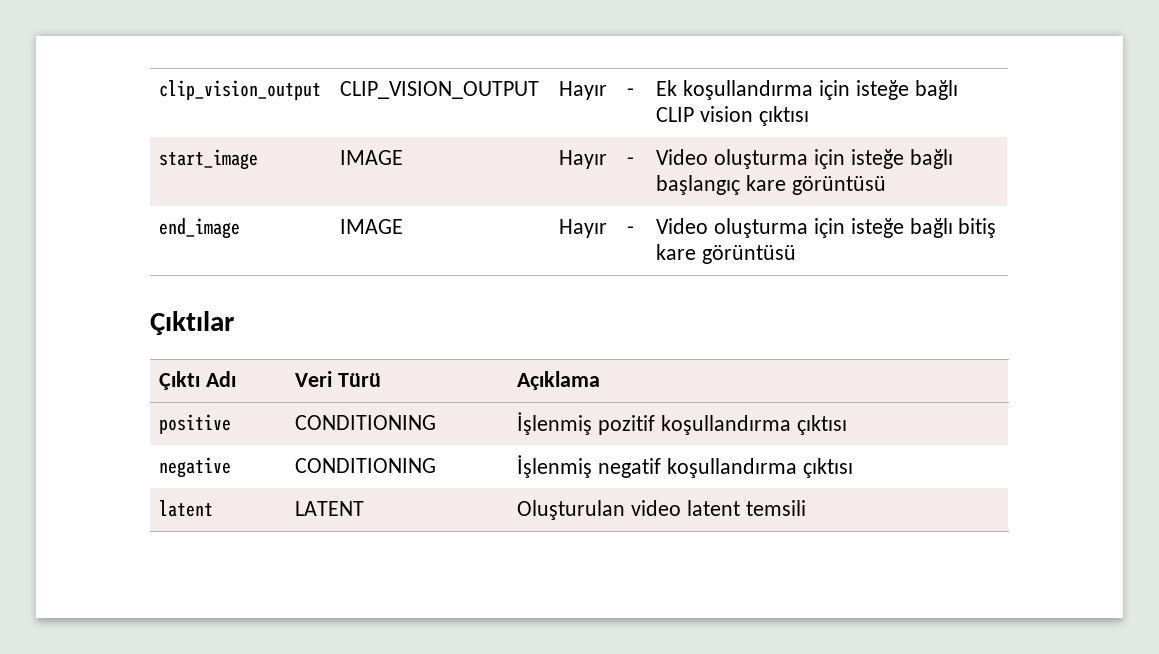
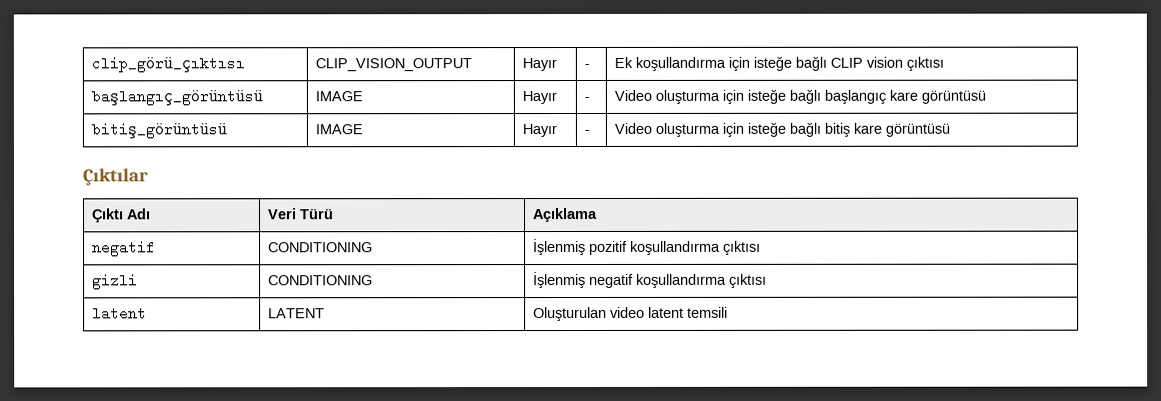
- clip_vision_output | CLIP_VISION_OUTPUT | Hayır | - | Ek koşullandırma için isteğe bağlı CLIP vision çıktısı
+ clip_görü_çıktısı | CLIP_VISION_OUTPUT | Hayır | - | Ek koşullandırma için isteğe bağlı CLIP vision çıktısı
- start_image | IMAGE | Hayır | - | Video oluşturma için isteğe bağlı başlangıç kare görüntüsü
+ başlangıç_görüntüsü | IMAGE | Hayır | - | Video oluşturma için isteğe bağlı başlangıç kare görüntüsü
- end_image | IMAGE | Hayır | - | Video oluşturma için isteğe bağlı bitiş kare görüntüsü
+ bitiş_görüntüsü | IMAGE | Hayır | - | Video oluşturma için isteğe bağlı bitiş kare görüntüsü
- positive | CONDITIONING | İşlenmiş pozitif koşullandırma çıktısı
+ negatif | CONDITIONING | İşlenmiş pozitif koşullandırma çıktısı
- negative | CONDITIONING | İşlenmiş negatif koşullandırma çıktısı
+ gizli | CONDITIONING | İşlenmiş negatif koşullandırma çıktısı

